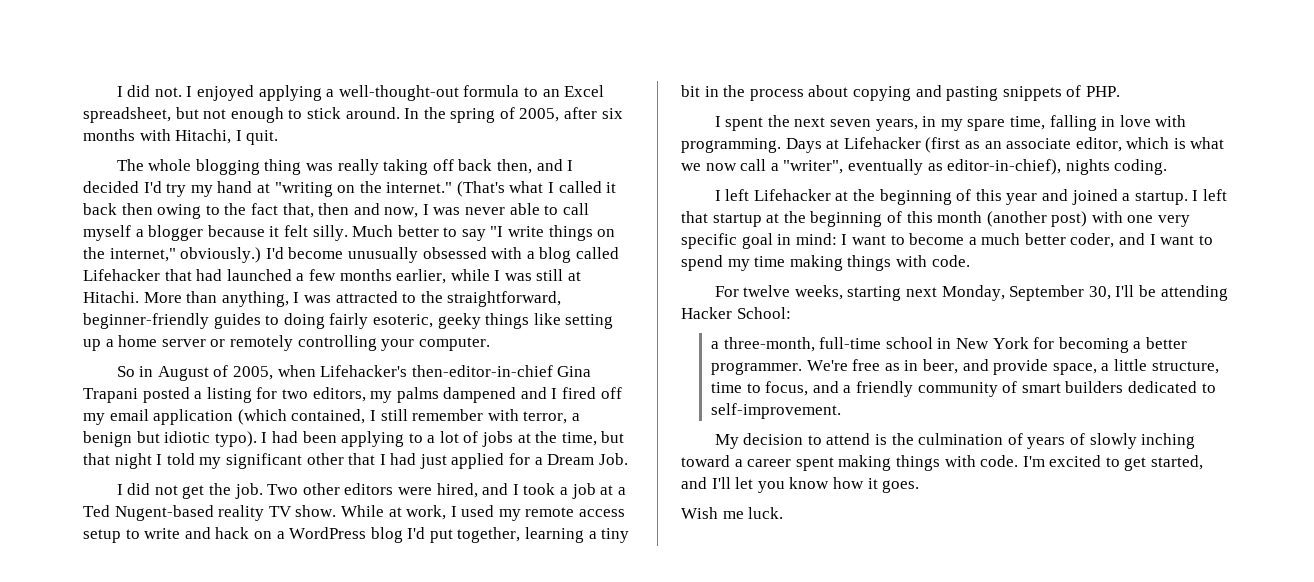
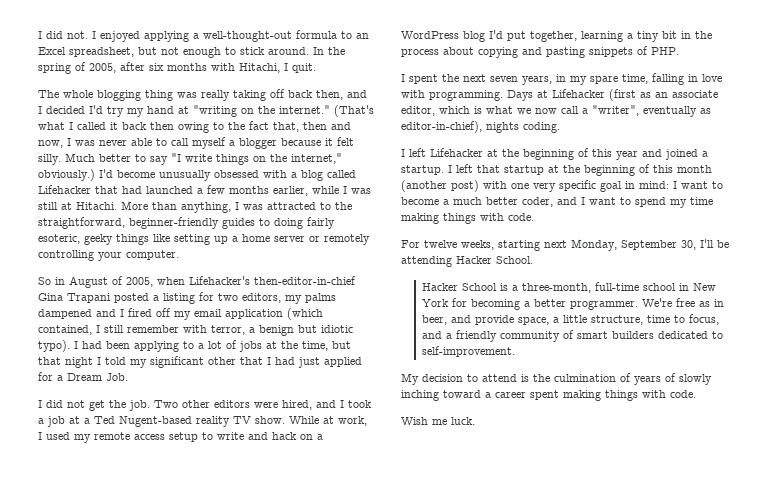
- For twelve weeks, starting next Monday, September 30, I'll be attending Hacker School:
- a three-month, full-time school in New York for becoming a better programmer.
+ For twelve weeks, starting next Monday, September 30, I'll be attending Hacker School.
+ Hacker School is a three-month, full-time school in New York for becoming a better programmer.
- I'm excited to get started, and I'll let you know how it goes.

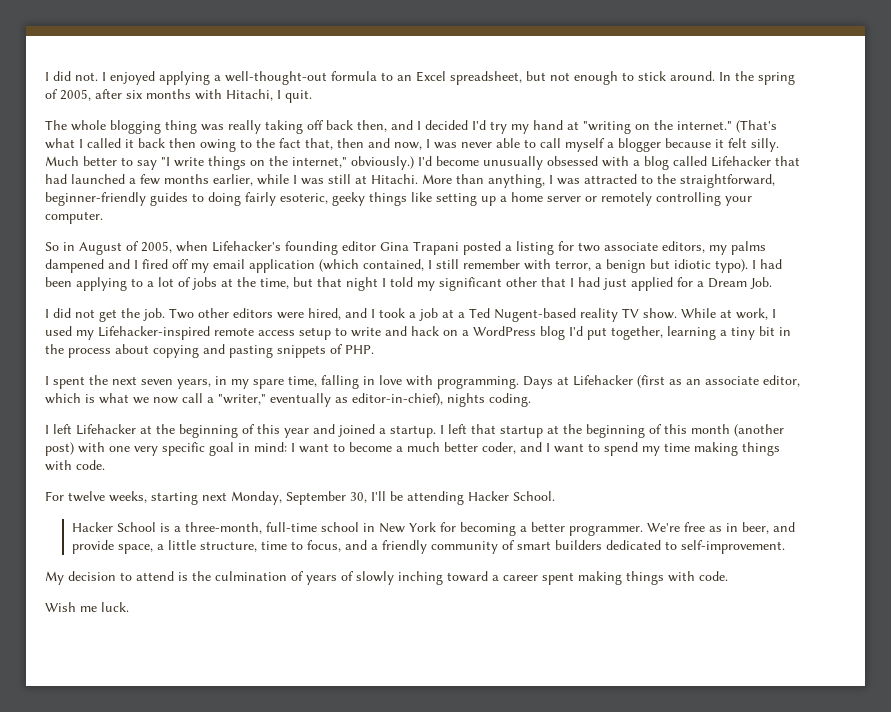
- So in August of 2005, when Lifehacker's then-editor-in-chief Gina Trapani posted a listing for two editors, my palms dampened and I fired off my email application (which contained, I still remember with terror, a benign but idiotic typo).
+ So in August of 2005, when Lifehacker's founding editor Gina Trapani posted a listing for two associate editors, my palms dampened and I fired off my email application (which contained, I still remember with terror, a benign but idiotic typo).
- While at work, I used my remote access setup to write and hack on a WordPress blog I'd put together, learning a tiny bit in the process about copying and pasting snippets of PHP.
+ While at work, I used my Lifehacker-inspired remote access setup to write and hack on a WordPress blog I'd put together, learning a tiny bit in the process about copying and pasting snippets of PHP.
- Days at Lifehacker (first as an associate editor, which is what we now call a "writer", eventually as editor-in-chief), nights coding.
+ Days at Lifehacker (first as an associate editor, which is what we now call a "writer," eventually as editor-in-chief), nights coding.

